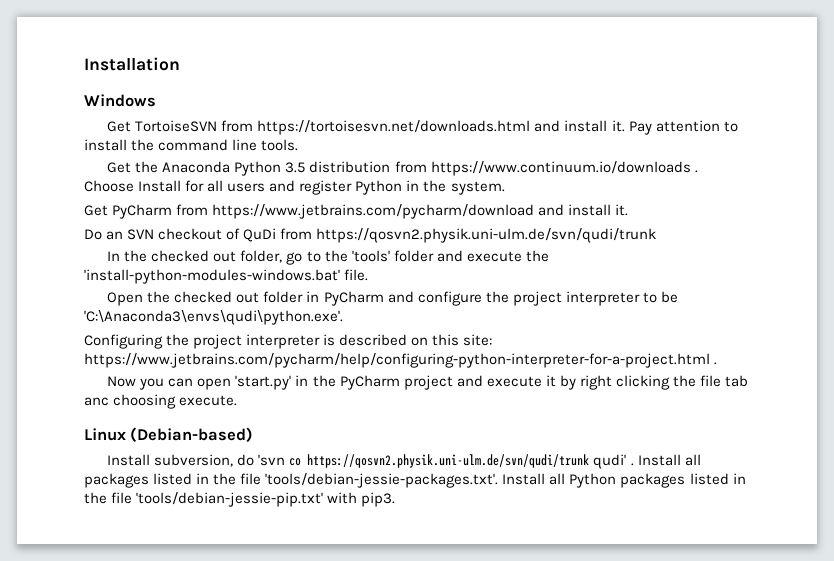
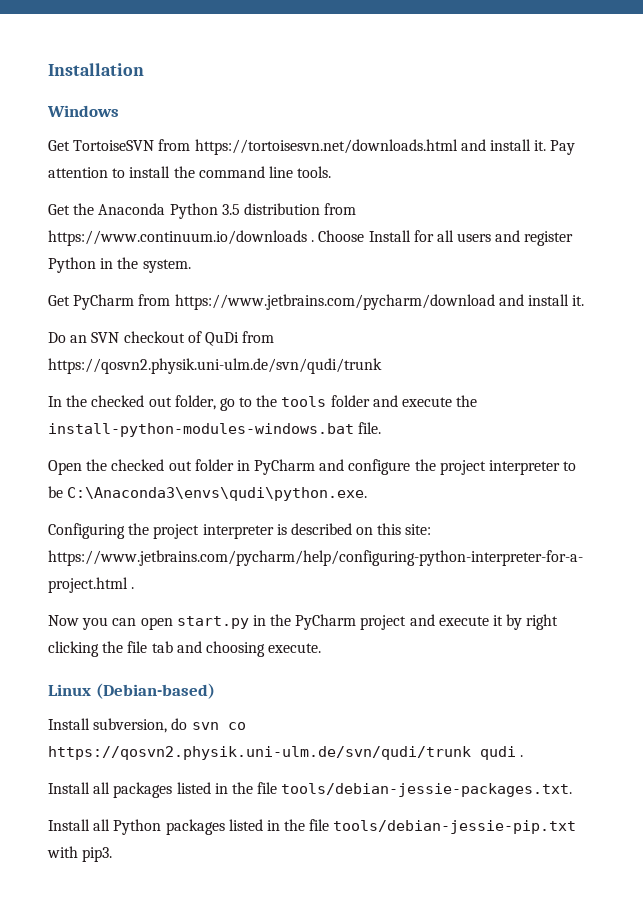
- In the checked out folder, go to the 'tools' folder and execute the 'install-python-modules-windows.bat' file.
+ In the checked out folder, go to the tools folder and execute the install-python-modules-windows.bat file.
- Open the checked out folder in PyCharm and configure the project interpreter to be 'C:\Anaconda3\envs\qudi\python.exe'.
+ Open the checked out folder in PyCharm and configure the project interpreter to be C:\Anaconda3\envs\qudi\python.exe.
- Now you can open 'start.py' in the PyCharm project and execute it by right clicking the file tab anc choosing execute.
+ Now you can open start.py in the PyCharm project and execute it by right clicking the file tab and choosing execute.
- Install subversion, do 'svn co https://qosvn2.physik.uni-ulm.de/svn/qudi/trunk qudi' . Install all packages listed in the file 'tools/debian-jessie-packages.txt'. Install all Python packages listed in the file 'tools/debian-jessie-pip.txt' with pip3.
+ Install subversion, do svn co https://qosvn2.physik.uni-ulm.de/svn/qudi/trunk qudi .
+ Install all packages listed in the file tools/debian-jessie-packages.txt.
+ Install all Python packages listed in the file tools/debian-jessie-pip.txt with pip3.

